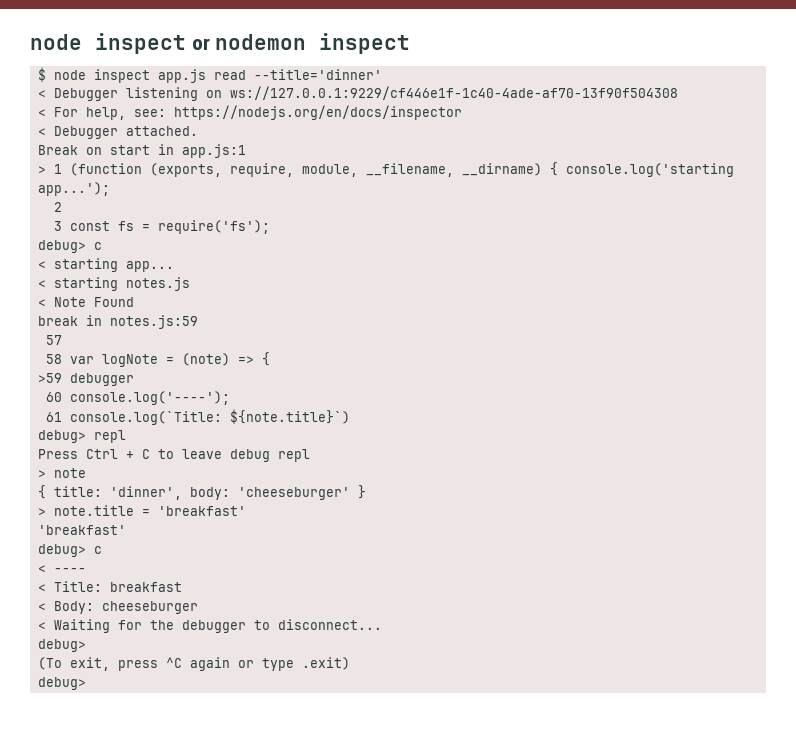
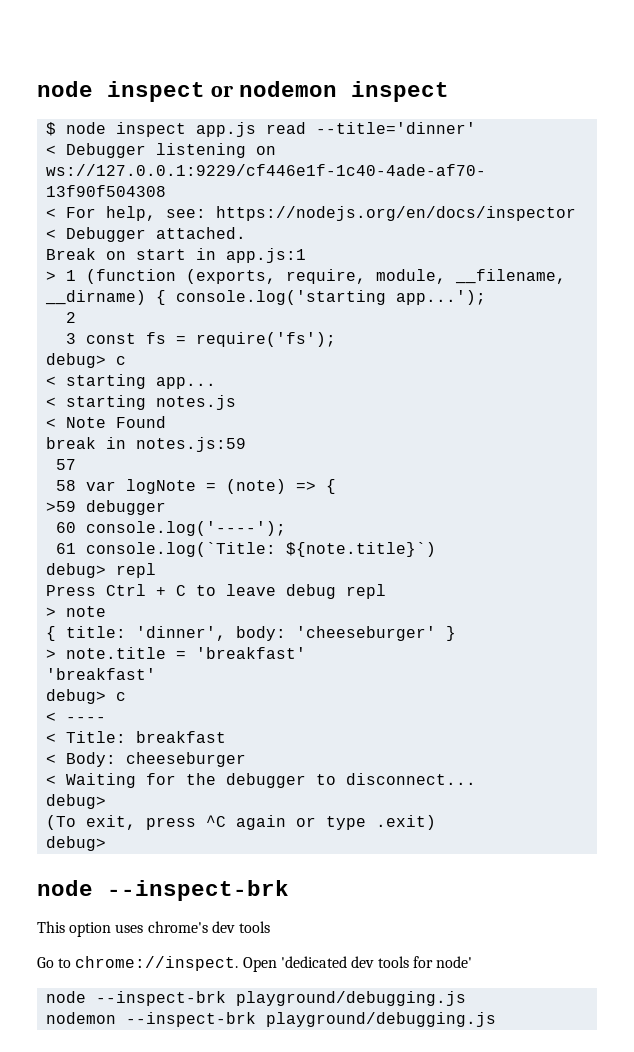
  (To exit, press ^C again or type .exit)
  debug>
+ node --inspect-brk
+ This option uses chrome's dev tools
+ Go to chrome://inspect. Open 'dedicated dev tools for node'
+ node --inspect-brk playground/debugging.js
+ nodemon --inspect-brk playground/debugging.js

